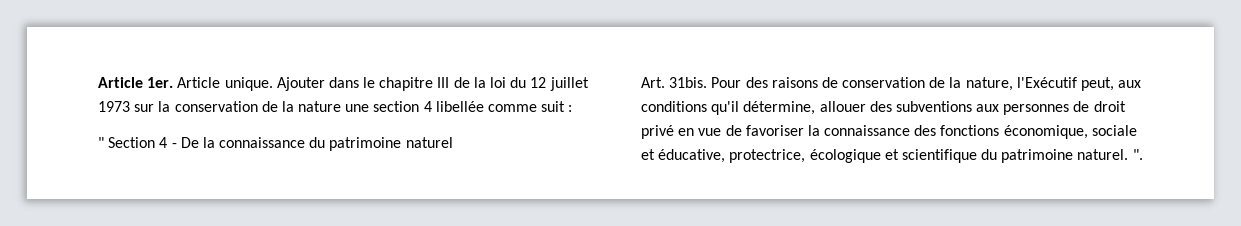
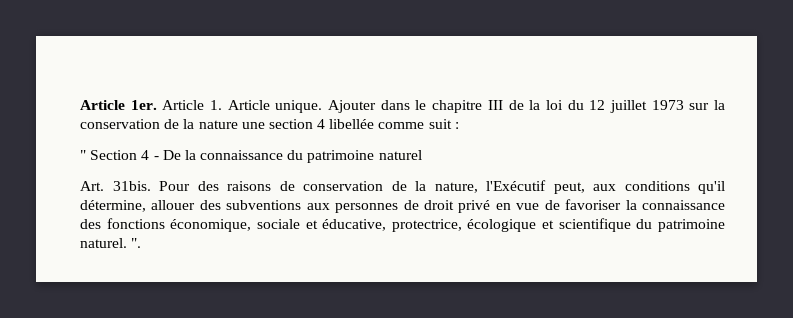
- Article unique.
+ Article 1. Article unique.

